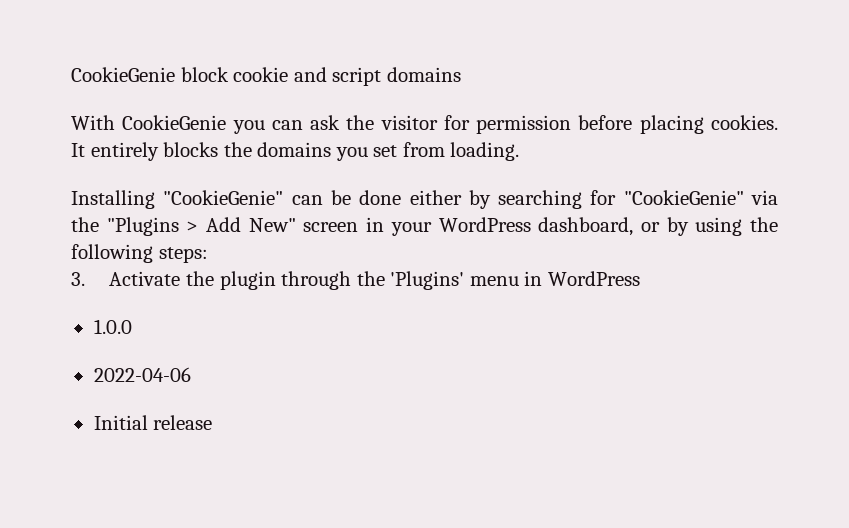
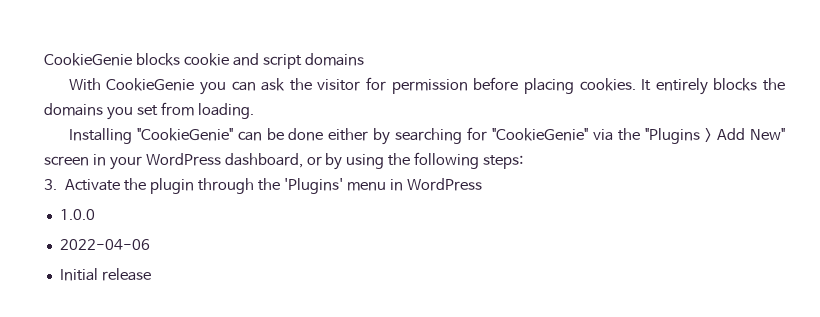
- CookieGenie block cookie and script domains
+ CookieGenie blocks cookie and script domains

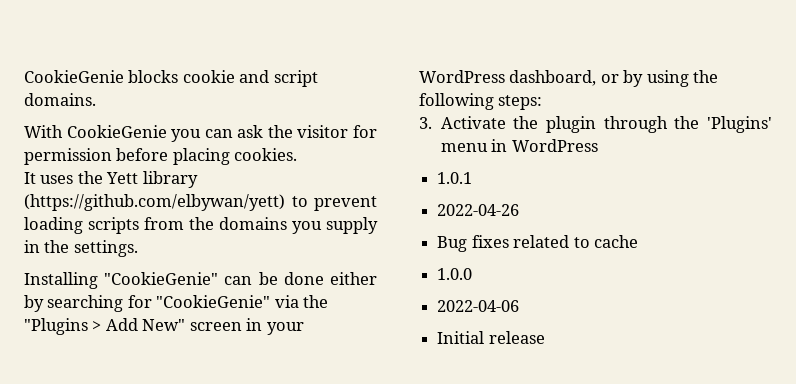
- CookieGenie blocks cookie and script domains
+ CookieGenie blocks cookie and script domains.
- With CookieGenie you can ask the visitor for permission before placing cookies. It entirely blocks the domains you set from loading.
+ With CookieGenie you can ask the visitor for permission before placing cookies.
+ It uses the Yett library (https://github.com/elbywan/yett) to prevent loading scripts from the domains you supply in the settings.
+ 1.0.1
+ 2022-04-26
+ Bug fixes related to cache

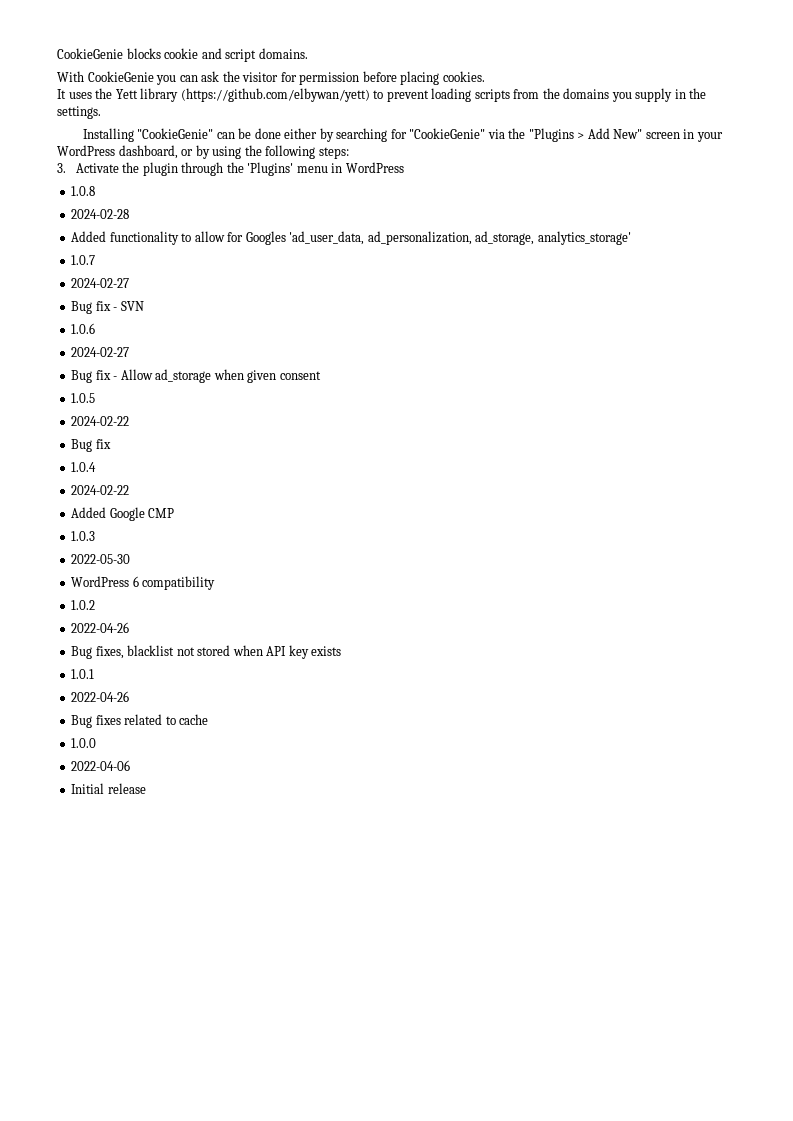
+ 1.0.8
+ 2024-02-28
+ Added functionality to allow for Googles 'ad_user_data, ad_personalization, ad_storage, analytics_storage'
+ 1.0.7
+ 2024-02-27
+ Bug fix - SVN
+ 1.0.6
+ 2024-02-27
+ Bug fix - Allow ad_storage when given consent
+ 1.0.5
+ 2024-02-22
+ Bug fix
+ 1.0.4
+ 2024-02-22
+ Added Google CMP
+ 1.0.3
+ 2022-05-30
+ WordPress 6 compatibility
+ 1.0.2
+ 2022-04-26
+ Bug fixes, blacklist not stored when API key exists

